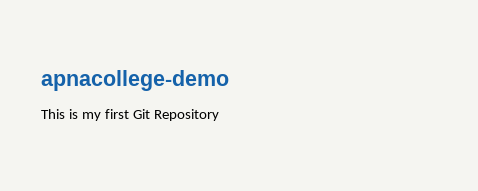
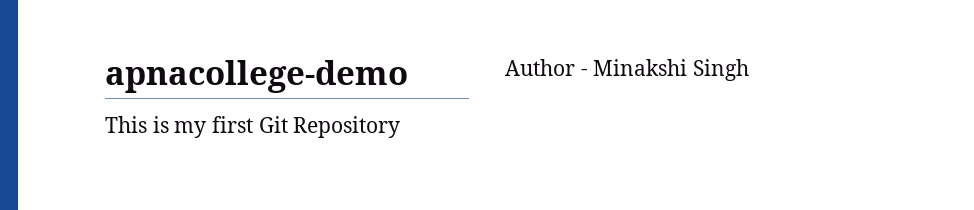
- This is my first Git Repository
+ This is my first Git Repository Author - Minakshi Singh

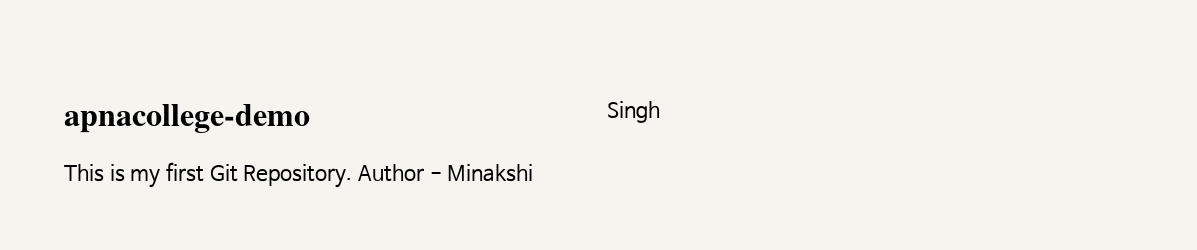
- This is my first Git Repository Author - Minakshi Singh
+ This is my first Git Repository. Author - Minakshi Singh

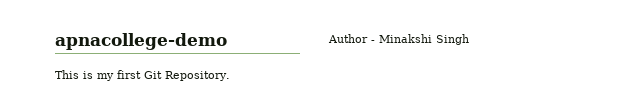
- This is my first Git Repository. Author - Minakshi Singh
+ This is my first Git Repository.
+ Author - Minakshi Singh

